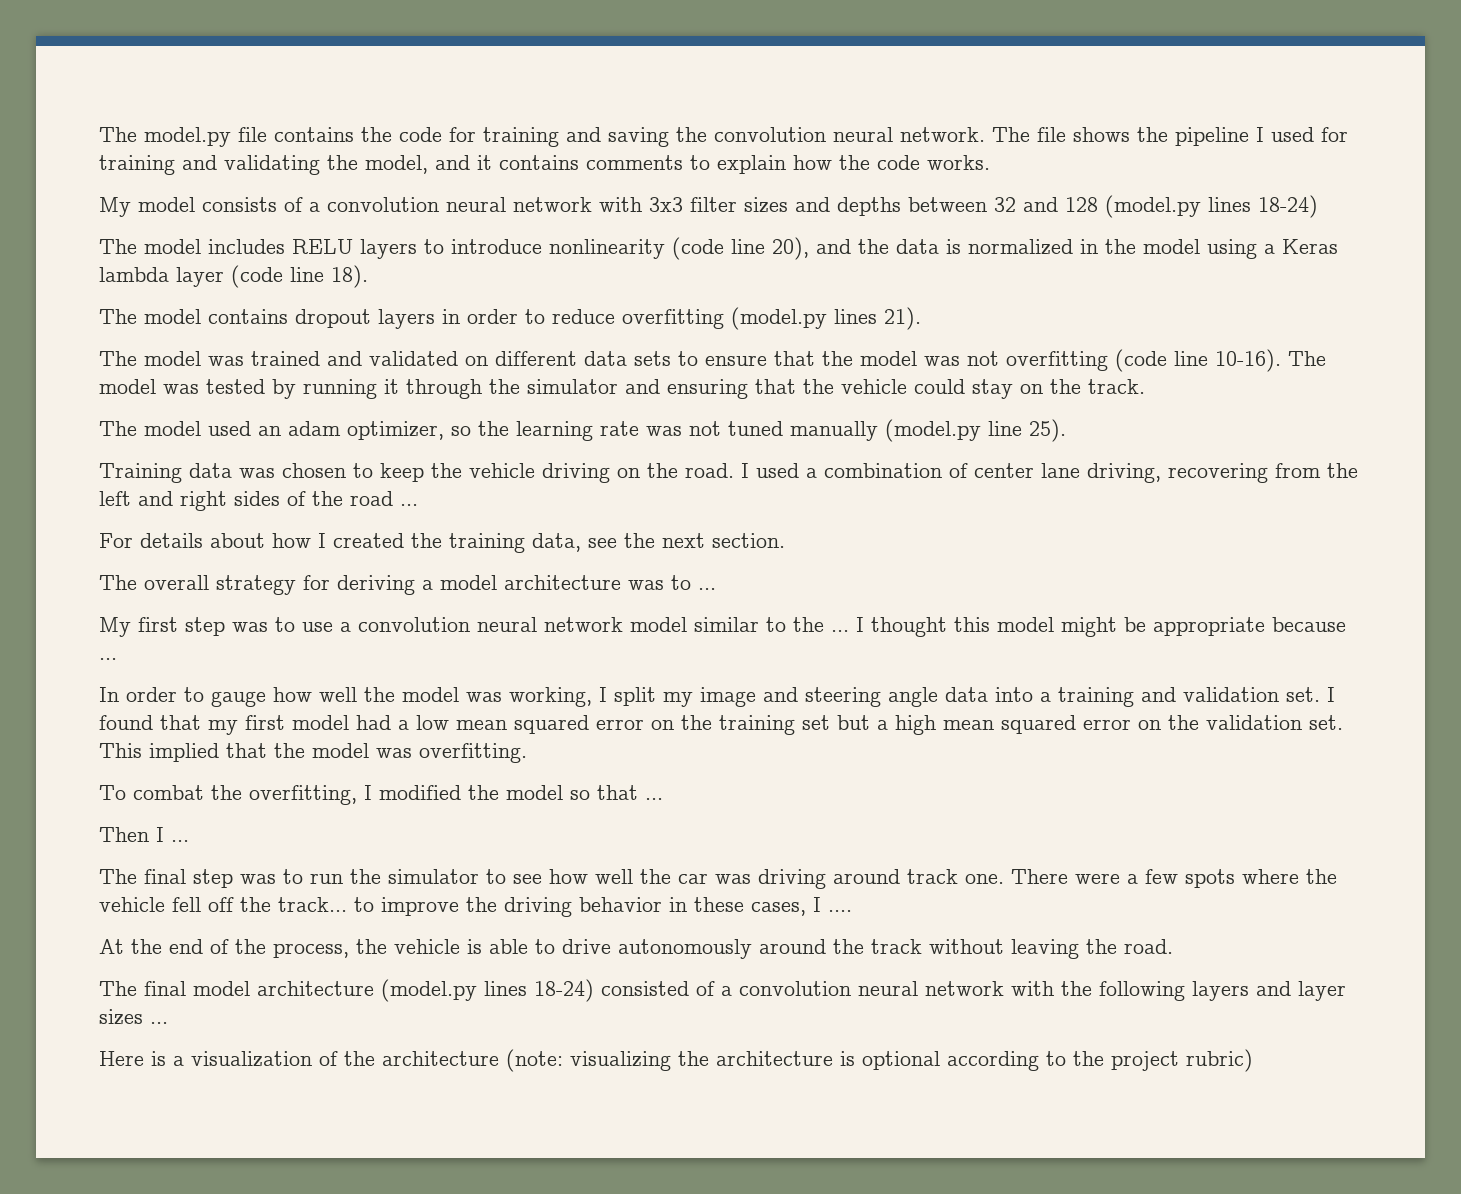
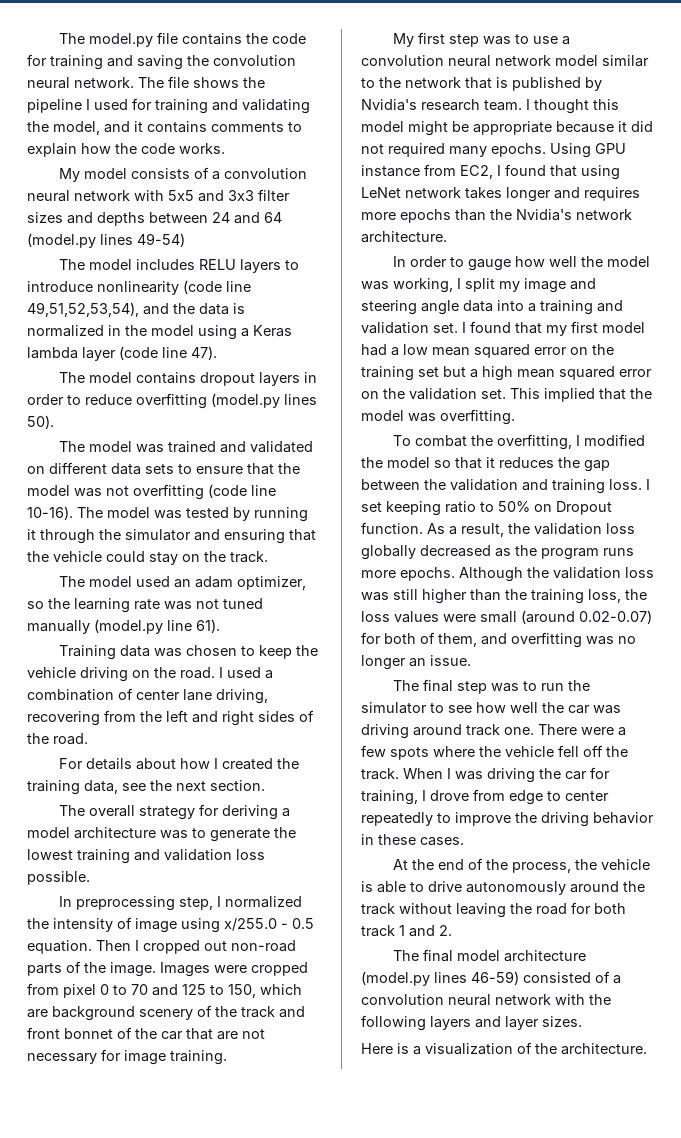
- My model consists of a convolution neural network with 3x3 filter sizes and depths between 32 and 128 (model.py lines 18-24)
+ My model consists of a convolution neural network with 5x5 and 3x3 filter sizes and depths between 24 and 64 (model.py lines 49-54)
- The model includes RELU layers to introduce nonlinearity (code line 20), and the data is normalized in the model using a Keras lambda layer (code line 18).
+ The model includes RELU layers to introduce nonlinearity (code line 49,51,52,53,54), and the data is normalized in the model using a Keras lambda layer (code line 47).
- The model contains dropout layers in order to reduce overfitting (model.py lines 21).
+ The model contains dropout layers in order to reduce overfitting (model.py lines 50).
- The model used an adam optimizer, so the learning rate was not tuned manually (model.py line 25).
+ The model used an adam optimizer, so the learning rate was not tuned manually (model.py line 61).
- I used a combination of center lane driving, recovering from the left and right sides of the road ...
+ I used a combination of center lane driving, recovering from the left and right sides of the road.
- The overall strategy for deriving a model architecture was to ...
+ The overall strategy for deriving a model architecture was to generate the lowest training and validation loss possible.
+ In preprocessing step, I normalized the intensity of image using x/255.0 - 0.5 equation. Then I cropped out non-road parts of the image. Images were cropped from pixel 0 to 70 and 125 to 150, which are background scenery of the track and front bonnet of the car that are not necessary for image training.
- My first step was to use a convolution neural network model similar to the ...
+ My first step was to use a convolution neural network model similar to the network that is published by Nvidia's research team.
- I thought this model might be appropriate because ...
+ I thought this model might be appropriate because it did not required many epochs. Using GPU instance from EC2, I found that using LeNet network takes longer and requires more epochs than the Nvidia's network architecture.
- To combat the overfitting, I modified the model so that ...
- Then I ...
+ To combat the overfitting, I modified the model so that it reduces the gap between the validation and training loss. I set keeping ratio to 50% on Dropout function. As a result, the validation loss globally decreased as the program runs more epochs. Although the validation loss was still higher than the training loss, the loss values were small (around 0.02-0.07) for both of them, and overfitting was no longer an issue.
- There were a few spots where the vehicle fell off the track... to improve the driving behavior in these cases, I ....
+ There were a few spots where the vehicle fell off the track. When I was driving the car for training, I drove from edge to center repeatedly to improve the driving behavior in these cases.
- At the end of the process, the vehicle is able to drive autonomously around the track without leaving the road.
+ At the end of the process, the vehicle is able to drive autonomously around the track without leaving the road for both track 1 and 2.
- The final model architecture (model.py lines 18-24) consisted of a convolution neural network with the following layers and layer sizes ...
+ The final model architecture (model.py lines 46-59) consisted of a convolution neural network with the following layers and layer sizes.
- Here is a visualization of the architecture (note: visualizing the architecture is optional according to the project rubric)
+ Here is a visualization of the architecture.

